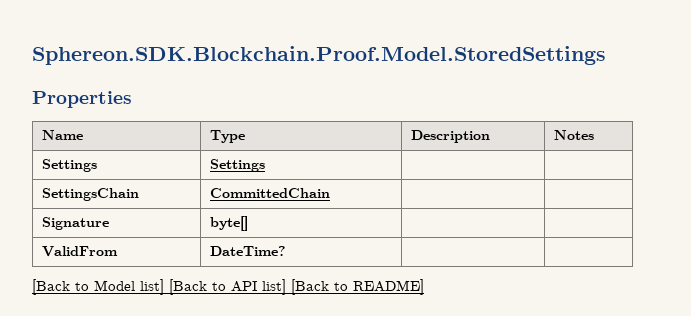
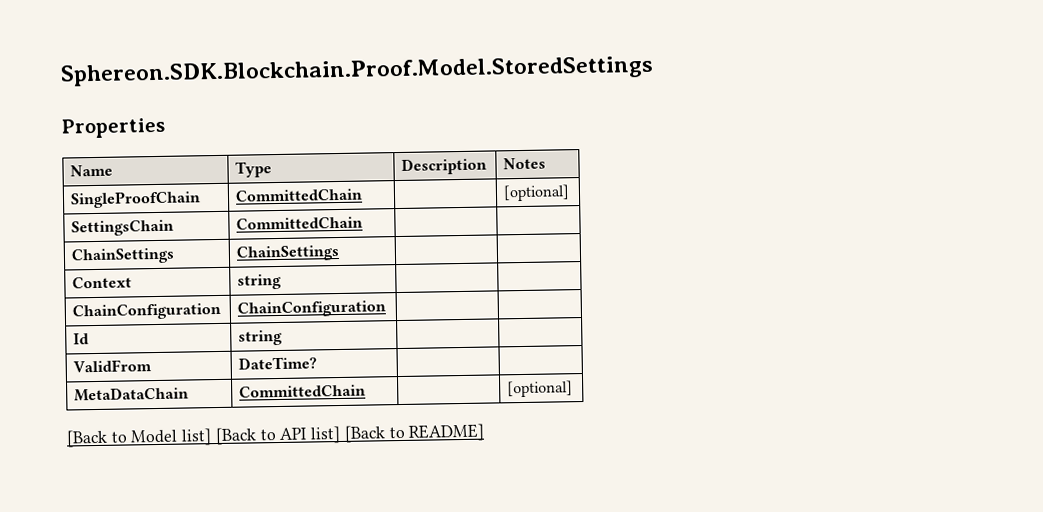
- Settings | Settings | |
+ SingleProofChain | CommittedChain | | [optional]
- Signature | byte[] | |
+ ChainSettings | ChainSettings | |
+ Context | string | |
+ ChainConfiguration | ChainConfiguration | |
+ Id | string | |
+ MetaDataChain | CommittedChain | | [optional]

